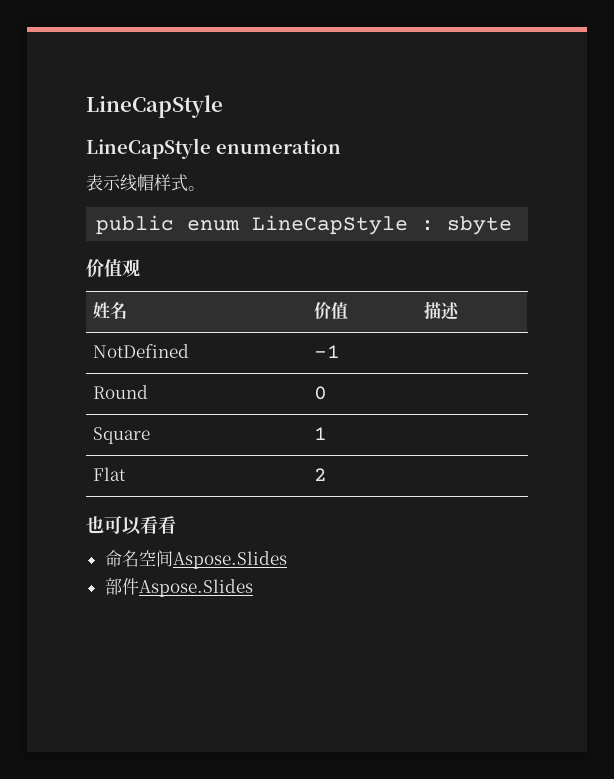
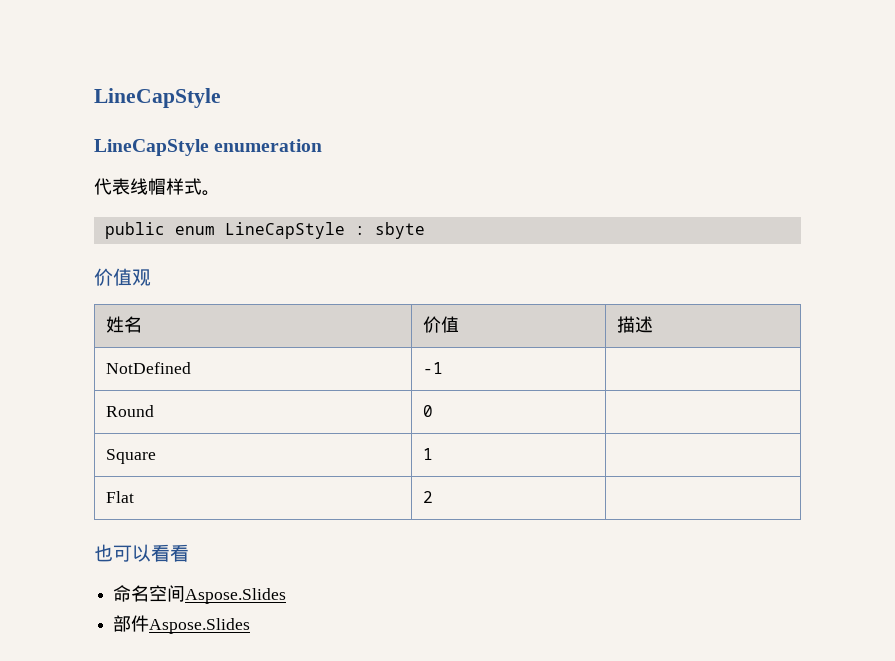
- 表示线帽样式。
+ 代表线帽样式。

